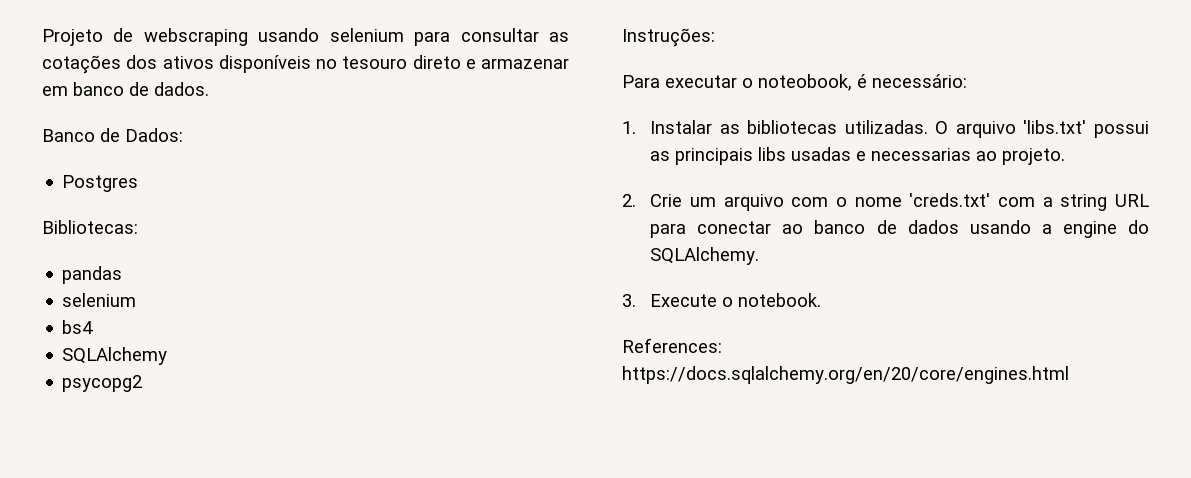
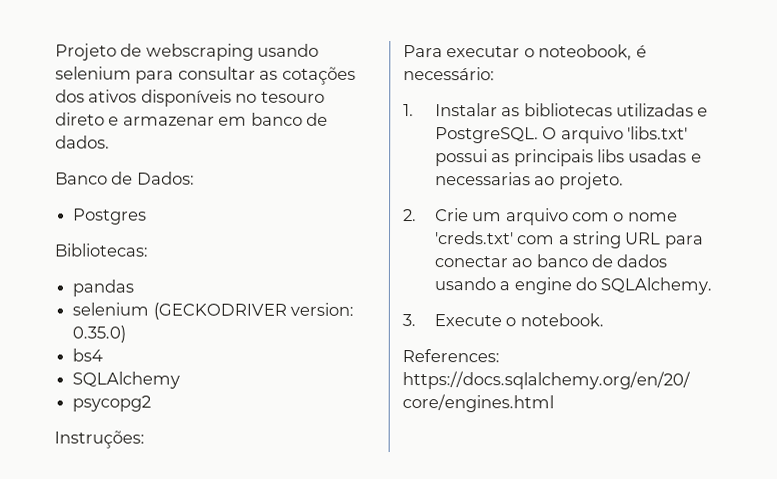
  pandas
- selenium
+ selenium (GECKODRIVER version: 0.35.0)
- 1. Instalar as bibliotecas utilizadas.
+ 1. Instalar as bibliotecas utilizadas e PostgreSQL.

